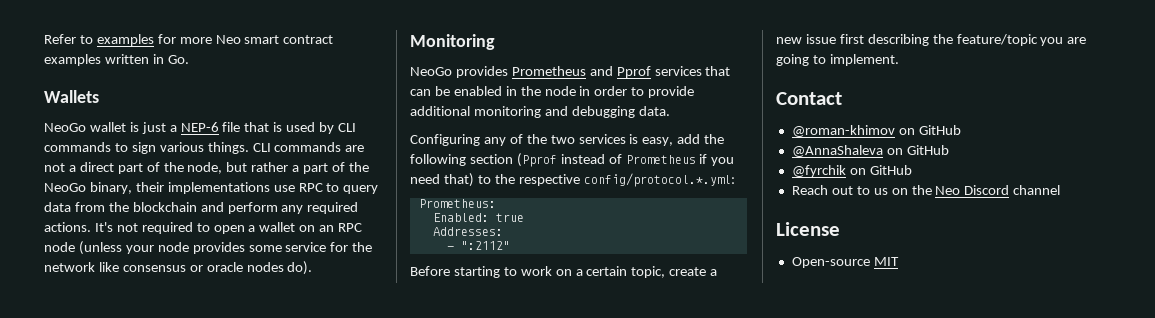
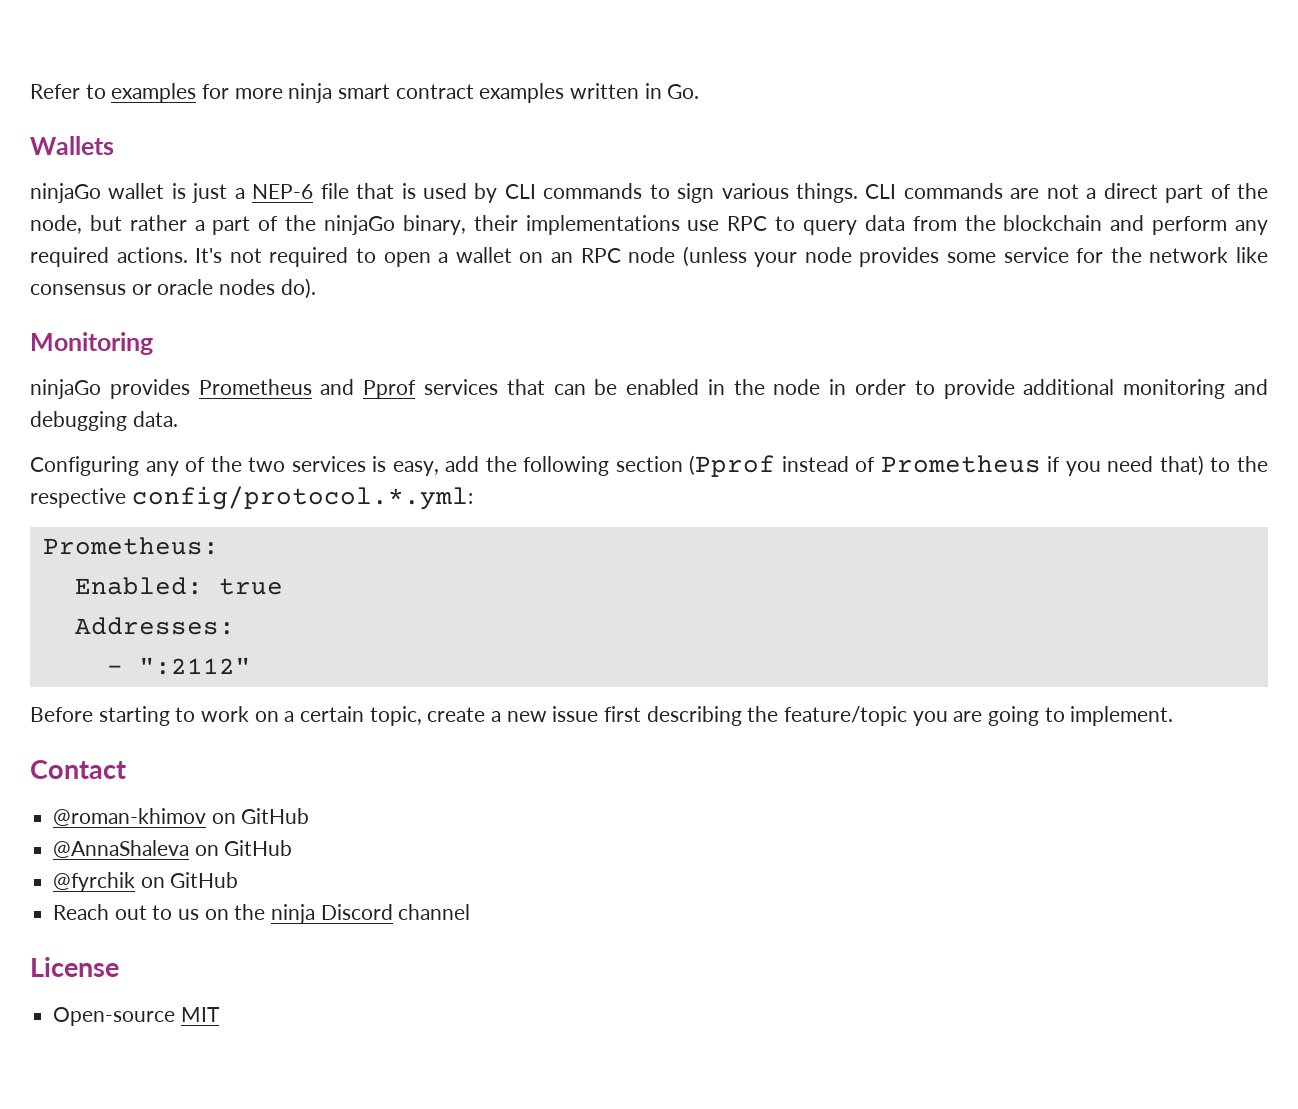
- Refer to examples for more Neo smart contract examples written in Go.
+ Refer to examples for more ninja smart contract examples written in Go.
- NeoGo wallet is just a NEP-6 file that is used by CLI commands to sign various things.
+ ninjaGo wallet is just a NEP-6 file that is used by CLI commands to sign various things.
- CLI commands are not a direct part of the node, but rather a part of the NeoGo binary, their implementations use RPC to query data from the blockchain and perform any required actions.
+ CLI commands are not a direct part of the node, but rather a part of the ninjaGo binary, their implementations use RPC to query data from the blockchain and perform any required actions.
- NeoGo provides Prometheus and Pprof services that can be enabled in the node in order to provide additional monitoring and debugging data.
+ ninjaGo provides Prometheus and Pprof services that can be enabled in the node in order to provide additional monitoring and debugging data.
- Reach out to us on the Neo Discord channel
+ Reach out to us on the ninja Discord channel

